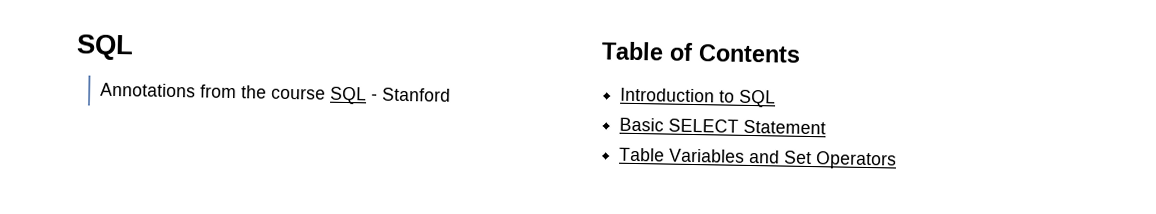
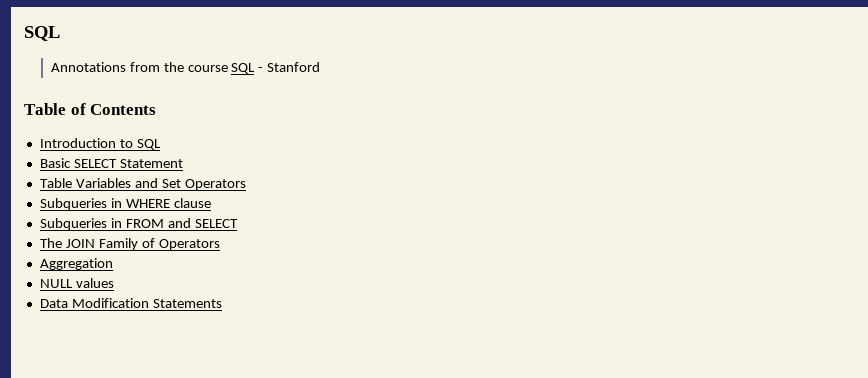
+ Subqueries in WHERE clause
+ Subqueries in FROM and SELECT
+ The JOIN Family of Operators
+ Aggregation
+ NULL values
+ Data Modification Statements

